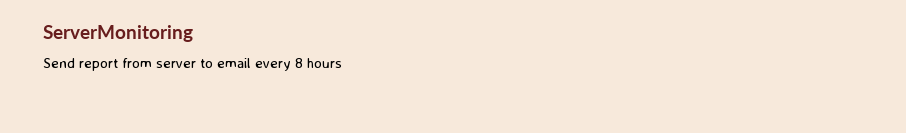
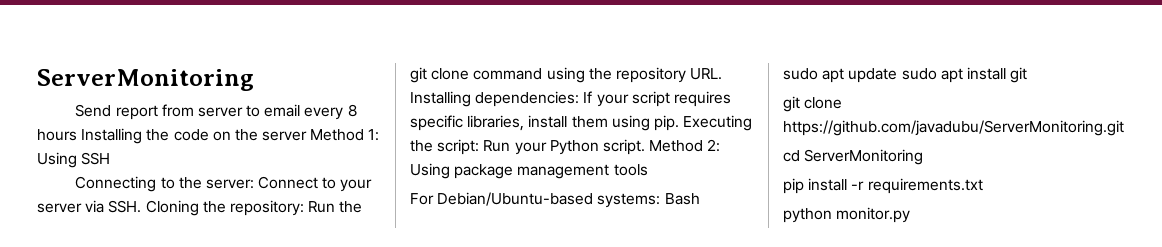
- Send report from server to email every 8 hours
+ Send report from server to email every 8 hours Installing the code on the server Method 1: Using SSH
+ Connecting to the server: Connect to your server via SSH. Cloning the repository: Run the git clone command using the repository URL. Installing dependencies: If your script requires specific libraries, install them using pip. Executing the script: Run your Python script. Method 2: Using package management tools
+ For Debian/Ubuntu-based systems: Bash
+ sudo apt update sudo apt install git
+ git clone https://github.com/javadubu/ServerMonitoring.git
+ cd ServerMonitoring
+ pip install -r requirements.txt
+ python monitor.py

